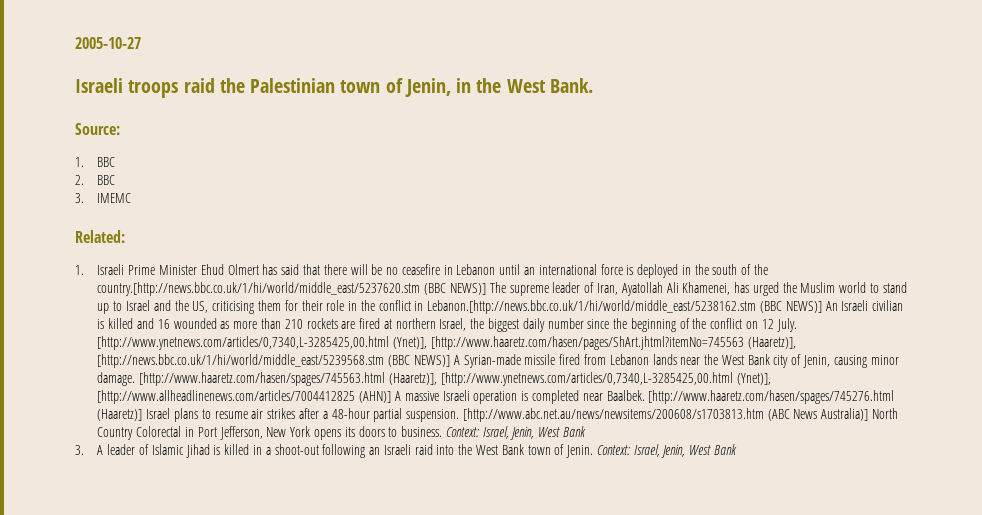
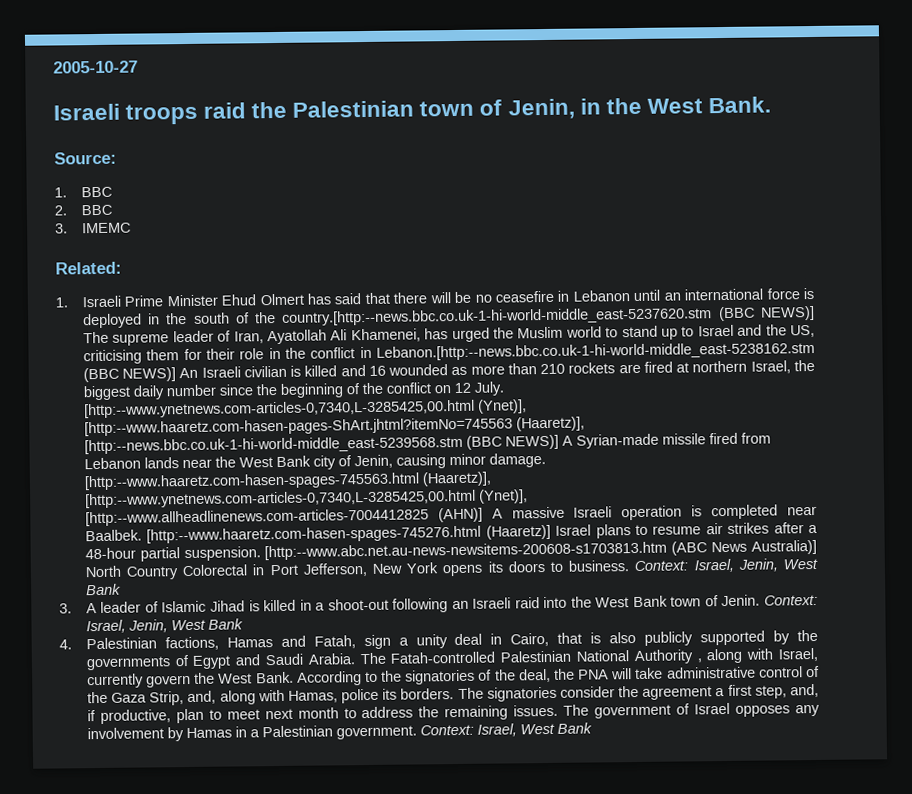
- 1. Israeli Prime Minister Ehud Olmert has said that there will be no ceasefire in Lebanon until an international force is deployed in the south of the country.[http://news.bbc.co.uk/1/hi/world/middle_east/5237620.stm (BBC NEWS)] The supreme leader of Iran, Ayatollah Ali Khamenei, has urged the Muslim world to stand up to Israel and the US, criticising them for their role in the conflict in Lebanon.[http://news.bbc.co.uk/1/hi/world/middle_east/5238162.stm (BBC NEWS)] An Israeli civilian is killed and 16 wounded as more than 210 rockets are fired at northern Israel, the biggest daily number since the beginning of the conflict on 12 July.
+ 1. Israeli Prime Minister Ehud Olmert has said that there will be no ceasefire in Lebanon until an international force is deployed in the south of the country.[http:--news.bbc.co.uk-1-hi-world-middle_east-5237620.stm (BBC NEWS)] The supreme leader of Iran, Ayatollah Ali Khamenei, has urged the Muslim world to stand up to Israel and the US, criticising them for their role in the conflict in Lebanon.[http:--news.bbc.co.uk-1-hi-world-middle_east-5238162.stm (BBC NEWS)] An Israeli civilian is killed and 16 wounded as more than 210 rockets are fired at northern Israel, the biggest daily number since the beginning of the conflict on 12 July.
- [http://www.ynetnews.com/articles/0,7340,L-3285425,00.html (Ynet)], [http://www.haaretz.com/hasen/pages/ShArt.jhtml?itemNo=745563 (Haaretz)], [http://news.bbc.co.uk/1/hi/world/middle_east/5239568.stm (BBC NEWS)] A Syrian-made missile fired from Lebanon lands near the West Bank city of Jenin, causing minor damage.
+ [http:--www.ynetnews.com-articles-0,7340,L-3285425,00.html (Ynet)], [http:--www.haaretz.com-hasen-pages-ShArt.jhtml?itemNo=745563 (Haaretz)], [http:--news.bbc.co.uk-1-hi-world-middle_east-5239568.stm (BBC NEWS)] A Syrian-made missile fired from Lebanon lands near the West Bank city of Jenin, causing minor damage.
- [http://www.haaretz.com/hasen/spages/745563.html (Haaretz)], [http://www.ynetnews.com/articles/0,7340,L-3285425,00.html (Ynet)], [http://www.allheadlinenews.com/articles/7004412825 (AHN)] A massive Israeli operation is completed near Baalbek.
+ [http:--www.haaretz.com-hasen-spages-745563.html (Haaretz)], [http:--www.ynetnews.com-articles-0,7340,L-3285425,00.html (Ynet)], [http:--www.allheadlinenews.com-articles-7004412825 (AHN)] A massive Israeli operation is completed near Baalbek.
- [http://www.haaretz.com/hasen/spages/745276.html (Haaretz)] Israel plans to resume air strikes after a 48-hour partial suspension.
+ [http:--www.haaretz.com-hasen-spages-745276.html (Haaretz)] Israel plans to resume air strikes after a 48-hour partial suspension.
- [http://www.abc.net.au/news/newsitems/200608/s1703813.htm (ABC News Australia)] North Country Colorectal in Port Jefferson, New York opens its doors to business.
+ [http:--www.abc.net.au-news-newsitems-200608-s1703813.htm (ABC News Australia)] North Country Colorectal in Port Jefferson, New York opens its doors to business.
+ 4. Palestinian factions, Hamas and Fatah, sign a unity deal in Cairo, that is also publicly supported by the governments of Egypt and Saudi Arabia. The Fatah-controlled Palestinian National Authority , along with Israel, currently govern the West Bank. According to the signatories of the deal, the PNA will take administrative control of the Gaza Strip, and, along with Hamas, police its borders. The signatories consider the agreement a first step, and, if productive, plan to meet next month to address the remaining issues. The government of Israel opposes any involvement by Hamas in a Palestinian government. Context: Israel, West Bank

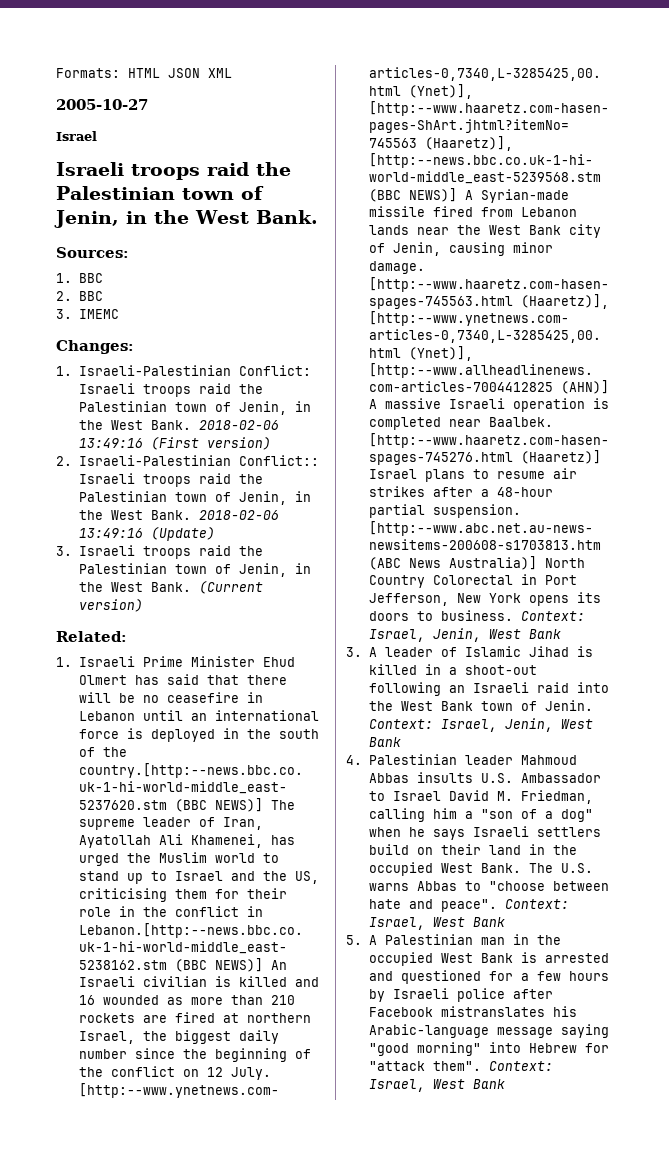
+ Formats: HTML JSON XML
  2005-10-27
+ Israel
- Source:
+ Sources:
+ Changes:
+ 1. Israeli-Palestinian Conflict: Israeli troops raid the Palestinian town of Jenin, in the West Bank. 2018-02-06 13:49:16 (First version)
+ 2. Israeli-Palestinian Conflict:: Israeli troops raid the Palestinian town of Jenin, in the West Bank. 2018-02-06 13:49:16 (Update)
+ 3. Israeli troops raid the Palestinian town of Jenin, in the West Bank. (Current version)
- 4. Palestinian factions, Hamas and Fatah, sign a unity deal in Cairo, that is also publicly supported by the governments of Egypt and Saudi Arabia. The Fatah-controlled Palestinian National Authority , along with Israel, currently govern the West Bank. According to the signatories of the deal, the PNA will take administrative control of the Gaza Strip, and, along with Hamas, police its borders. The signatories consider the agreement a first step, and, if productive, plan to meet next month to address the remaining issues. The government of Israel opposes any involvement by Hamas in a Palestinian government.
+ 4. Palestinian leader Mahmoud Abbas insults U.S. Ambassador to Israel David M. Friedman, calling him a "son of a dog" when he says Israeli settlers build on their land in the occupied West Bank. The U.S. warns Abbas to "choose between hate and peace". Context: Israel, West Bank
+ 5. A Palestinian man in the occupied West Bank is arrested and questioned for a few hours by Israeli police after Facebook mistranslates his Arabic-language message saying "good morning" into Hebrew for "attack them".

